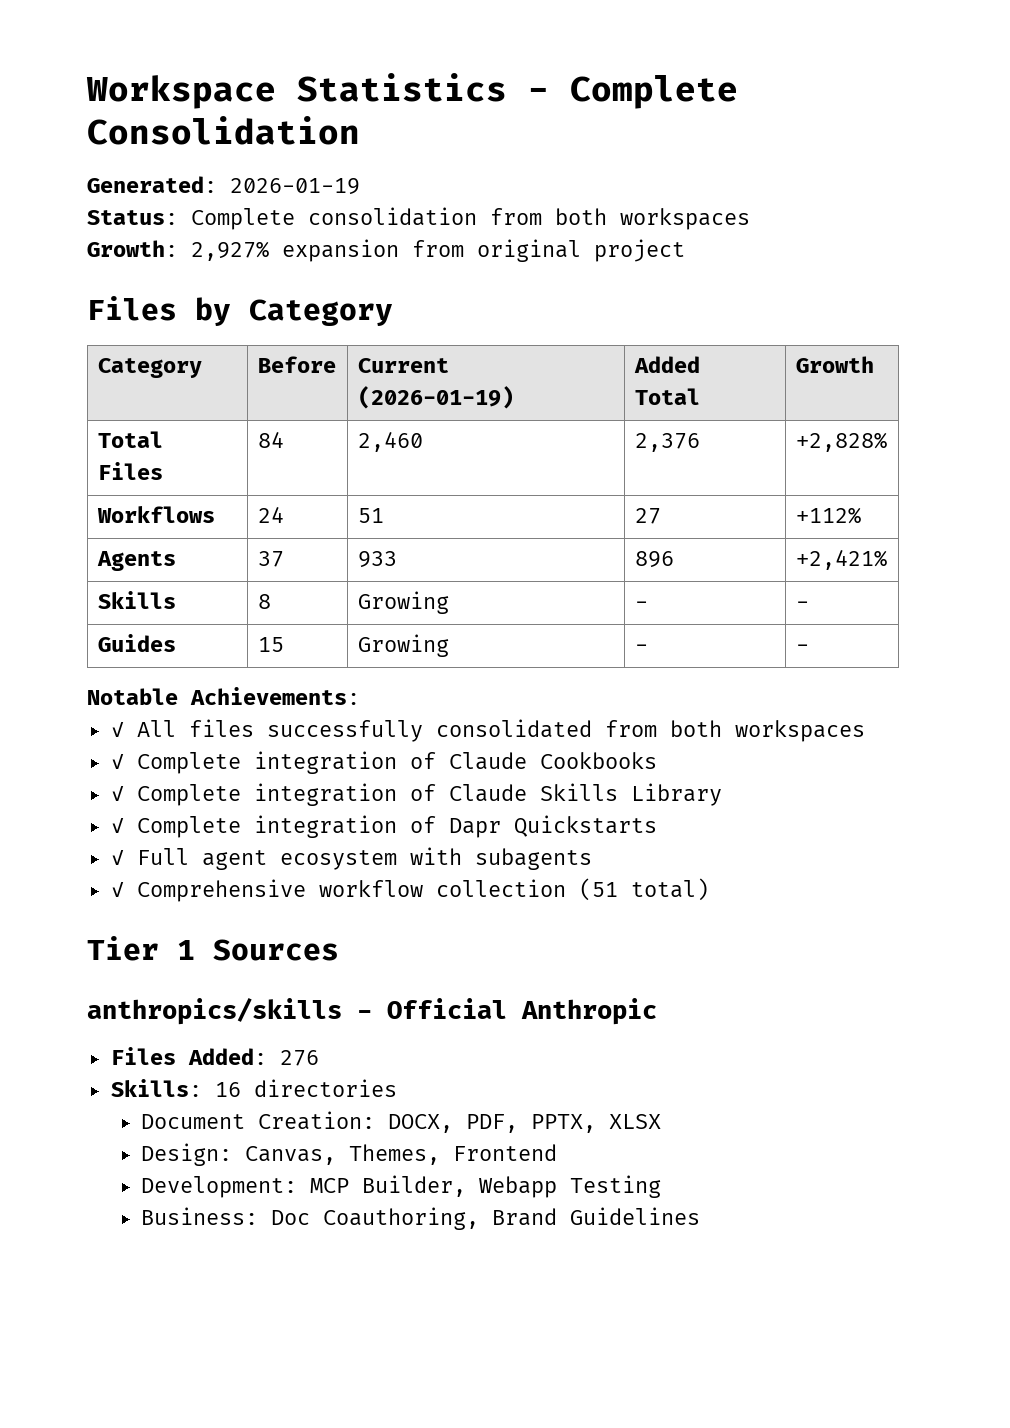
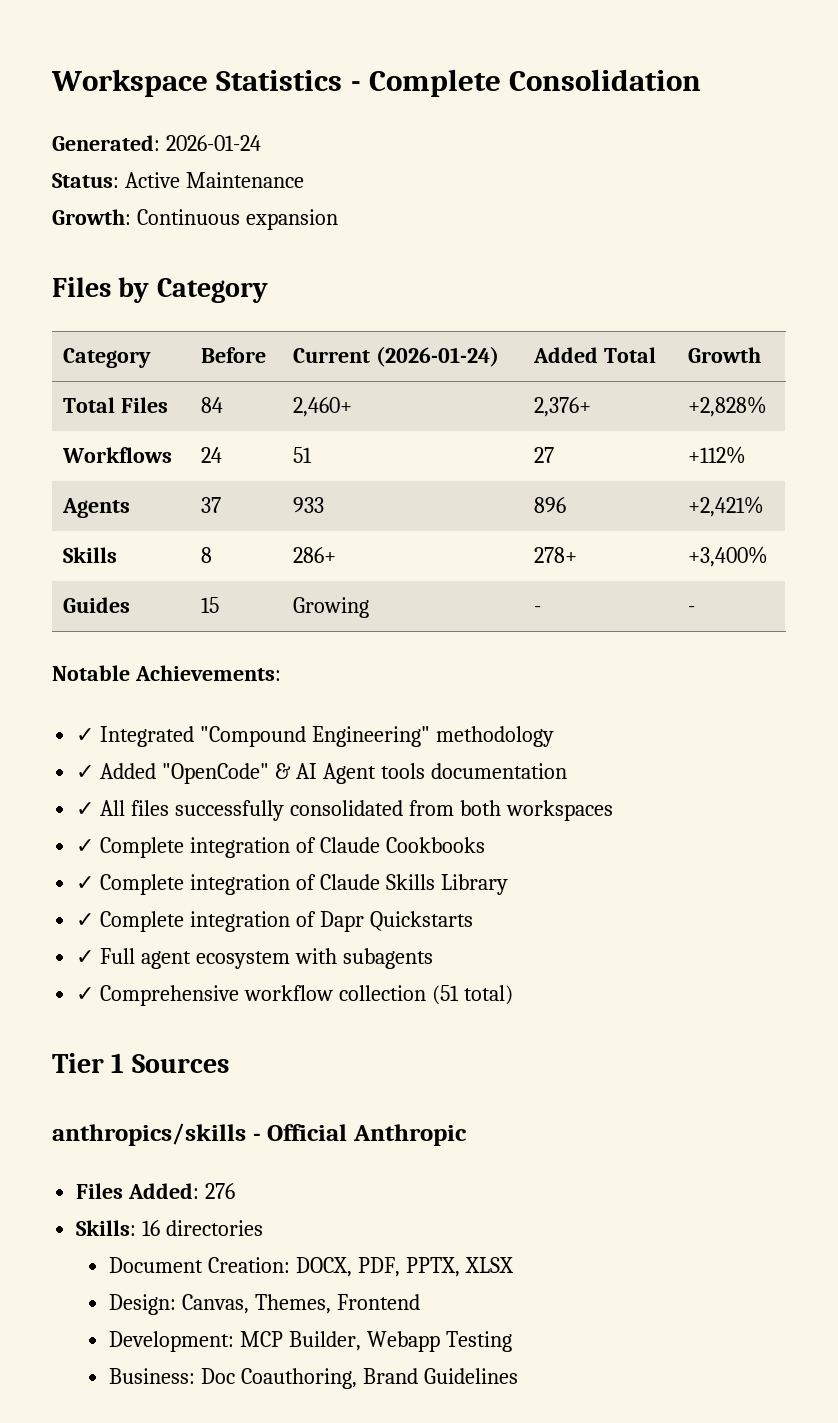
- Generated: 2026-01-19
+ Generated: 2026-01-24
- Status: Complete consolidation from both workspaces
+ Status: Active Maintenance
- Growth: 2,927% expansion from original project
+ Growth: Continuous expansion
- Category | Before | Current (2026-01-19) | Added Total | Growth
+ Category | Before | Current (2026-01-24) | Added Total | Growth
- Total Files | 84 | 2,460 | 2,376 | +2,828%
+ Total Files | 84 | 2,460+ | 2,376+ | +2,828%
- Skills | 8 | Growing | - | -
+ Skills | 8 | 286+ | 278+ | +3,400%
+ ✓ Integrated "Compound Engineering" methodology
+ ✓ Added "OpenCode" & AI Agent tools documentation

